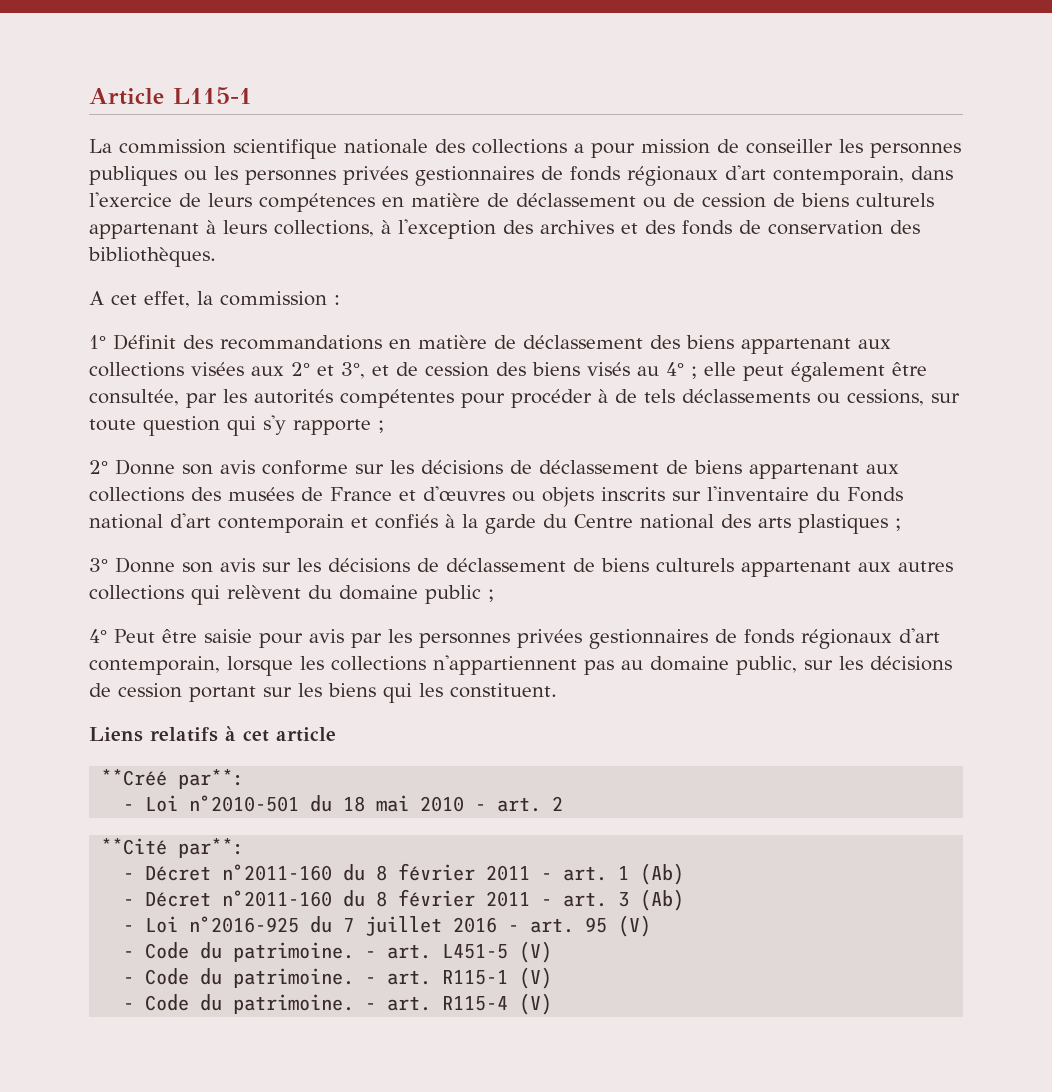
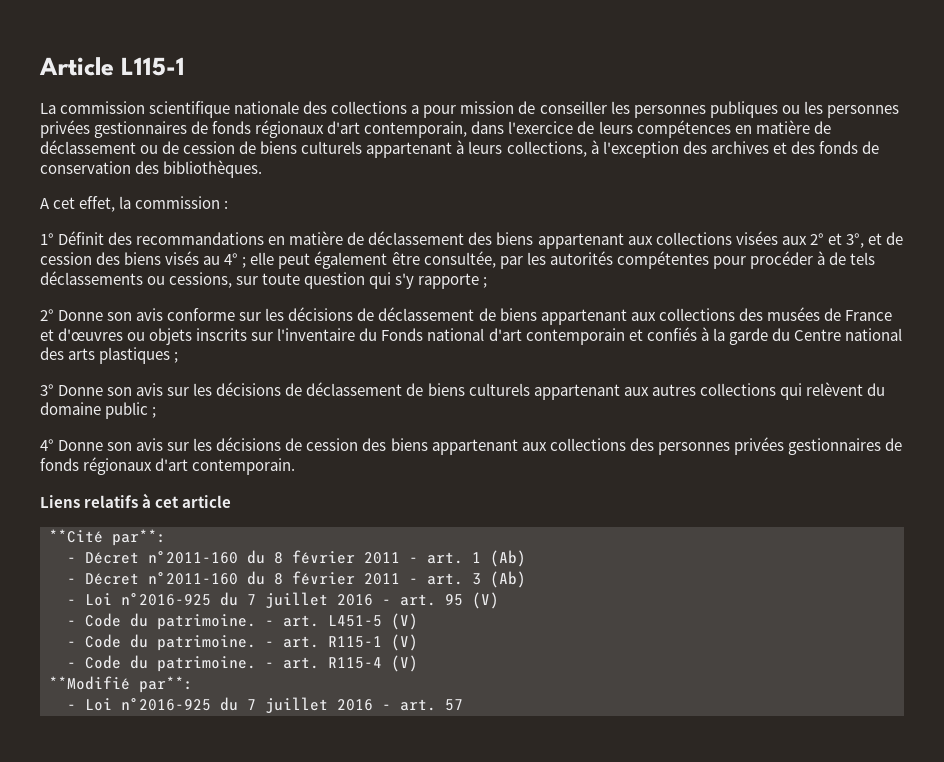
- 4° Peut être saisie pour avis par les personnes privées gestionnaires de fonds régionaux d'art contemporain, lorsque les collections n'appartiennent pas au domaine public, sur les décisions de cession portant sur les biens qui les constituent.
+ 4° Donne son avis sur les décisions de cession des biens appartenant aux collections des personnes privées gestionnaires de fonds régionaux d'art contemporain.
- **Créé par**:
- - Loi n°2010-501 du 18 mai 2010 - art. 2
+ **Modifié par**:
+ - Loi n°2016-925 du 7 juillet 2016 - art. 57

